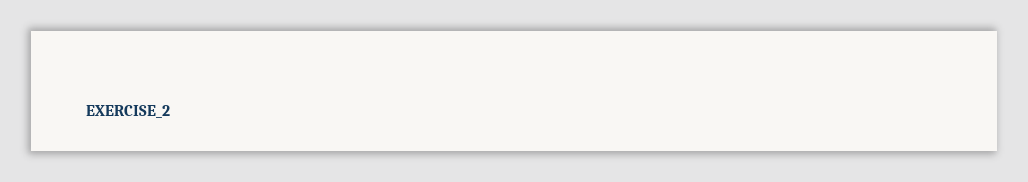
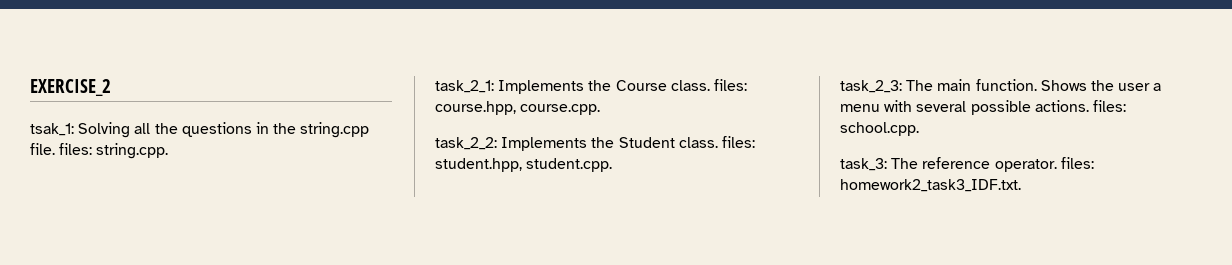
+ tsak_1: Solving all the questions in the string.cpp file. files: string.cpp.
+ task_2_1: Implements the Course class. files: course.hpp, course.cpp.
+ task_2_2: Implements the Student class. files: student.hpp, student.cpp.
+ task_2_3: The main function. Shows the user a menu with several possible actions. files: school.cpp.
+ task_3: The reference operator. files: homework2_task3_IDF.txt.

